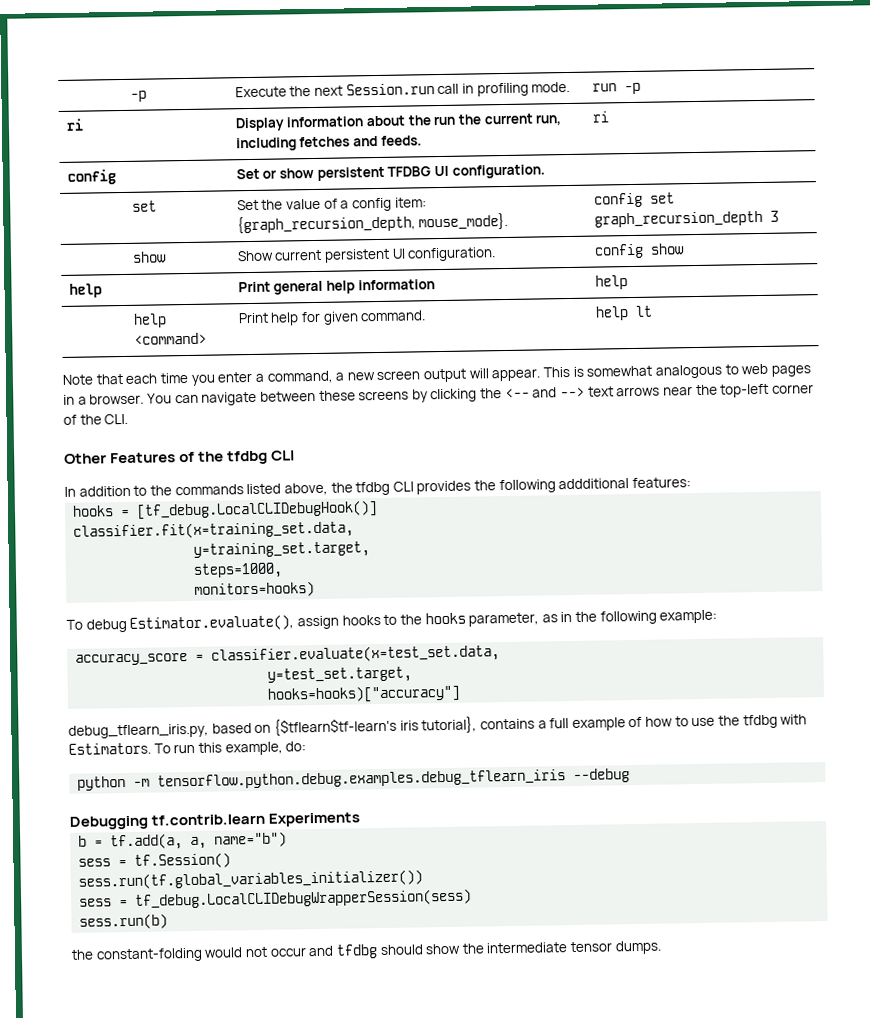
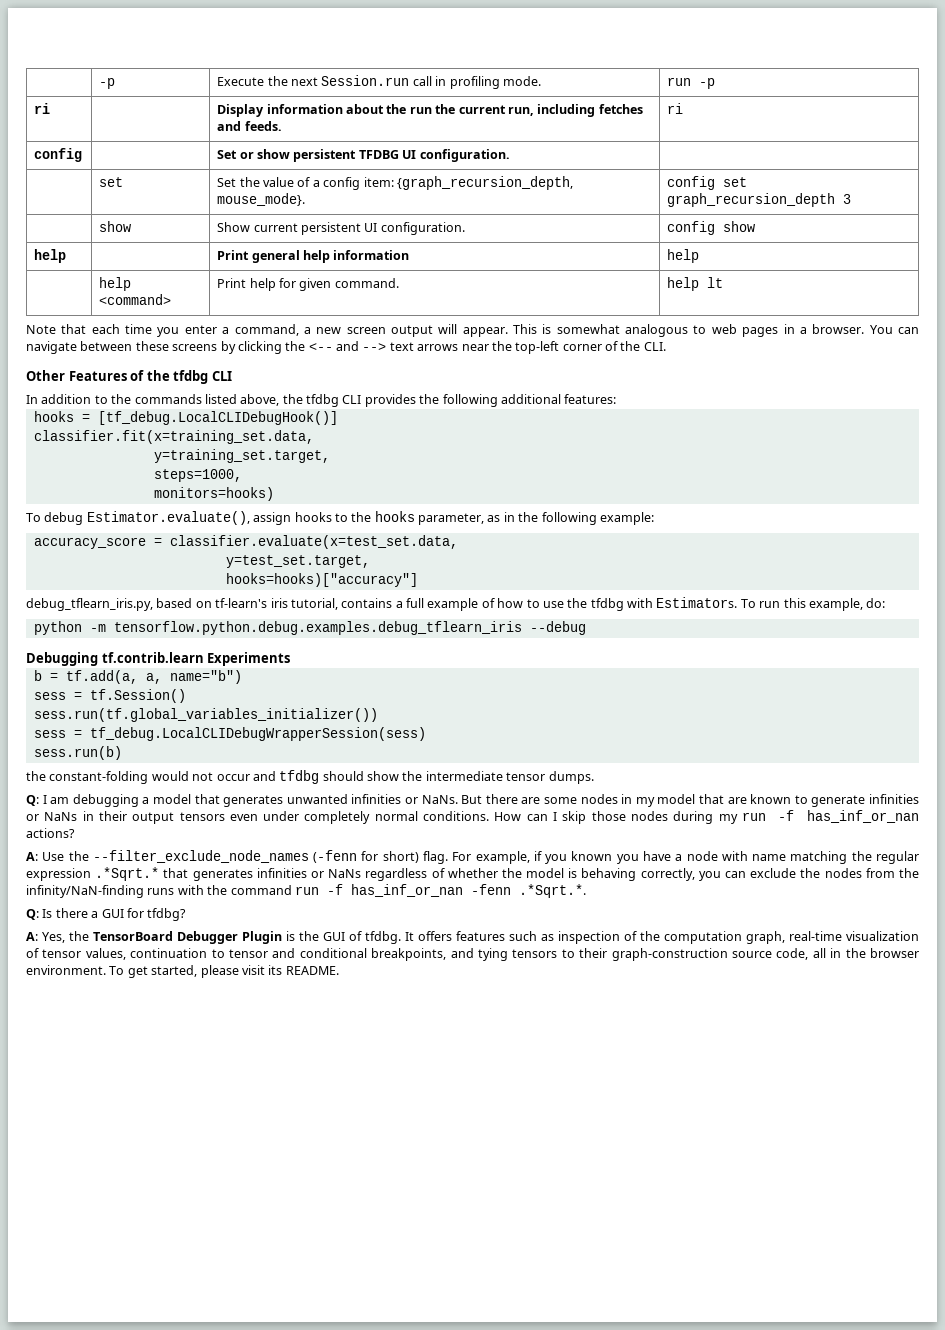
- In addition to the commands listed above, the tfdbg CLI provides the following addditional features:
+ In addition to the commands listed above, the tfdbg CLI provides the following additional features:
- debug_tflearn_iris.py, based on {$tflearn$tf-learn's iris tutorial}, contains a full example of how to use the tfdbg with Estimators.
+ debug_tflearn_iris.py, based on tf-learn's iris tutorial, contains a full example of how to use the tfdbg with Estimators.
+ Q: I am debugging a model that generates unwanted infinities or NaNs. But there are some nodes in my model that are known to generate infinities or NaNs in their output tensors even under completely normal conditions. How can I skip those nodes during my run -f has_inf_or_nan actions?
+ A: Use the --filter_exclude_node_names (-fenn for short) flag. For example, if you known you have a node with name matching the regular expression .*Sqrt.* that generates infinities or NaNs regardless of whether the model is behaving correctly, you can exclude the nodes from the infinity/NaN-finding runs with the command run -f has_inf_or_nan -fenn .*Sqrt.*.
+ Q: Is there a GUI for tfdbg?
+ A: Yes, the TensorBoard Debugger Plugin is the GUI of tfdbg. It offers features such as inspection of the computation graph, real-time visualization of tensor values, continuation to tensor and conditional breakpoints, and tying tensors to their graph-construction source code, all in the browser environment. To get started, please visit its README.

